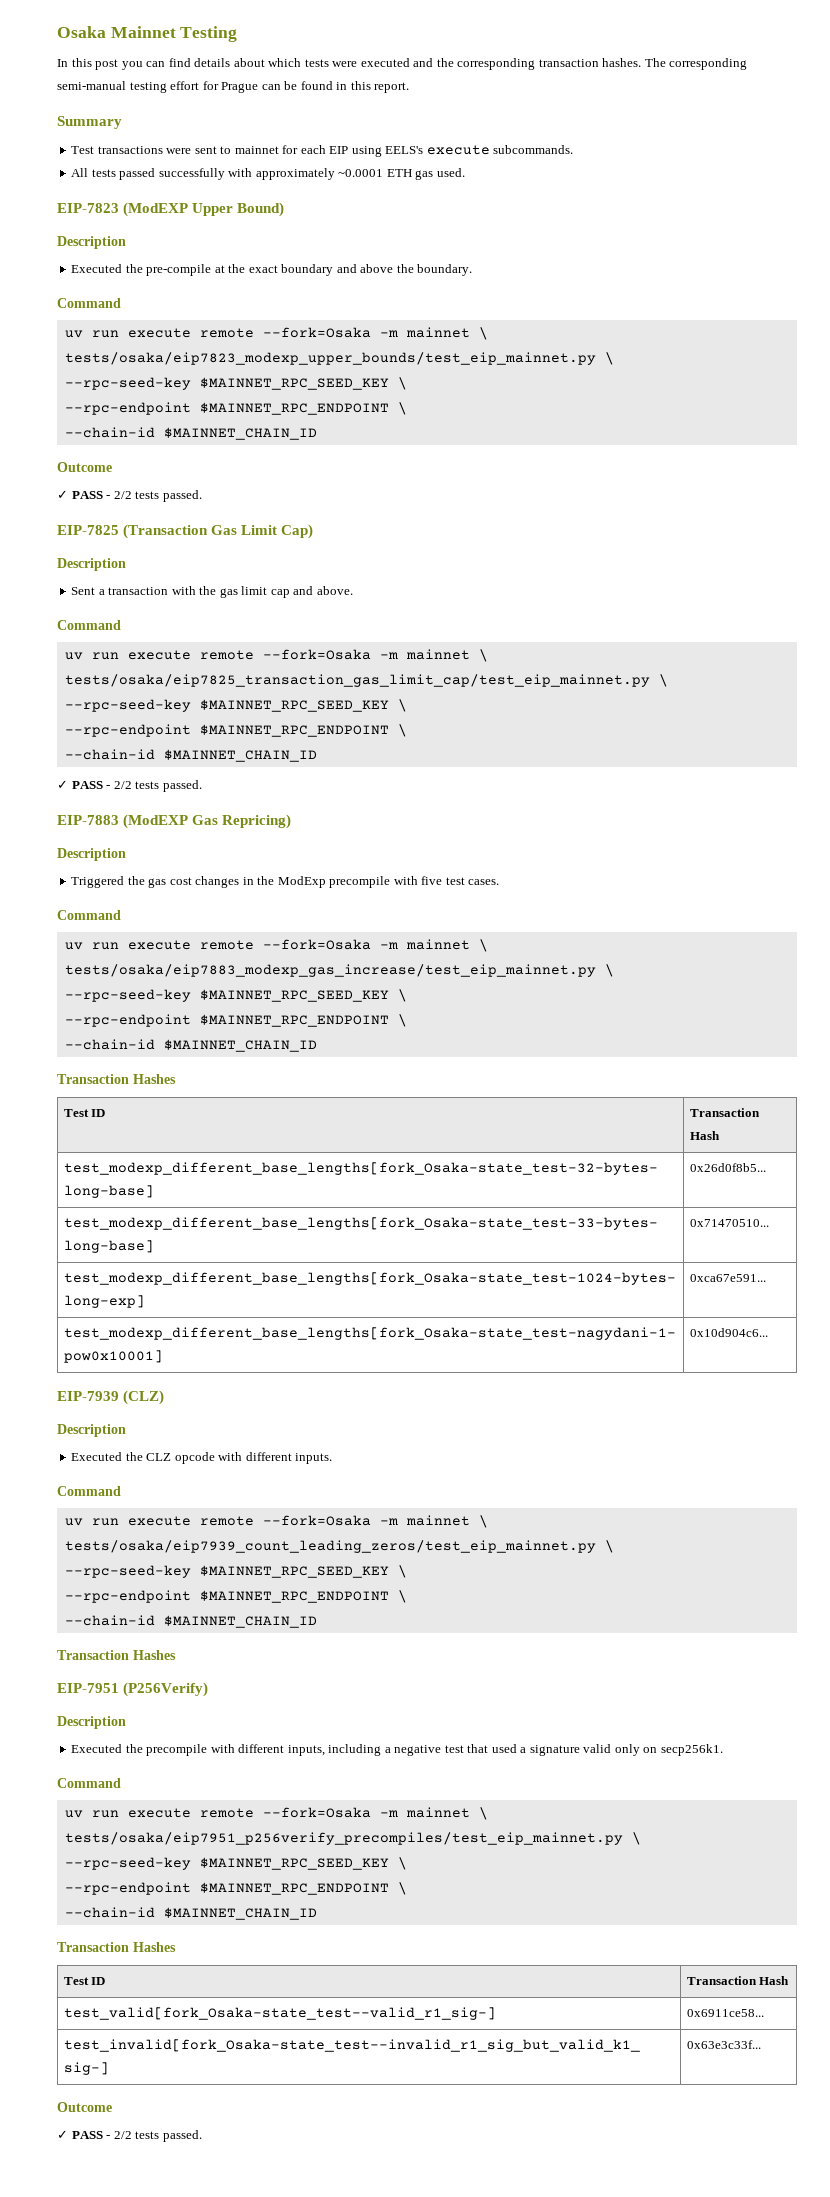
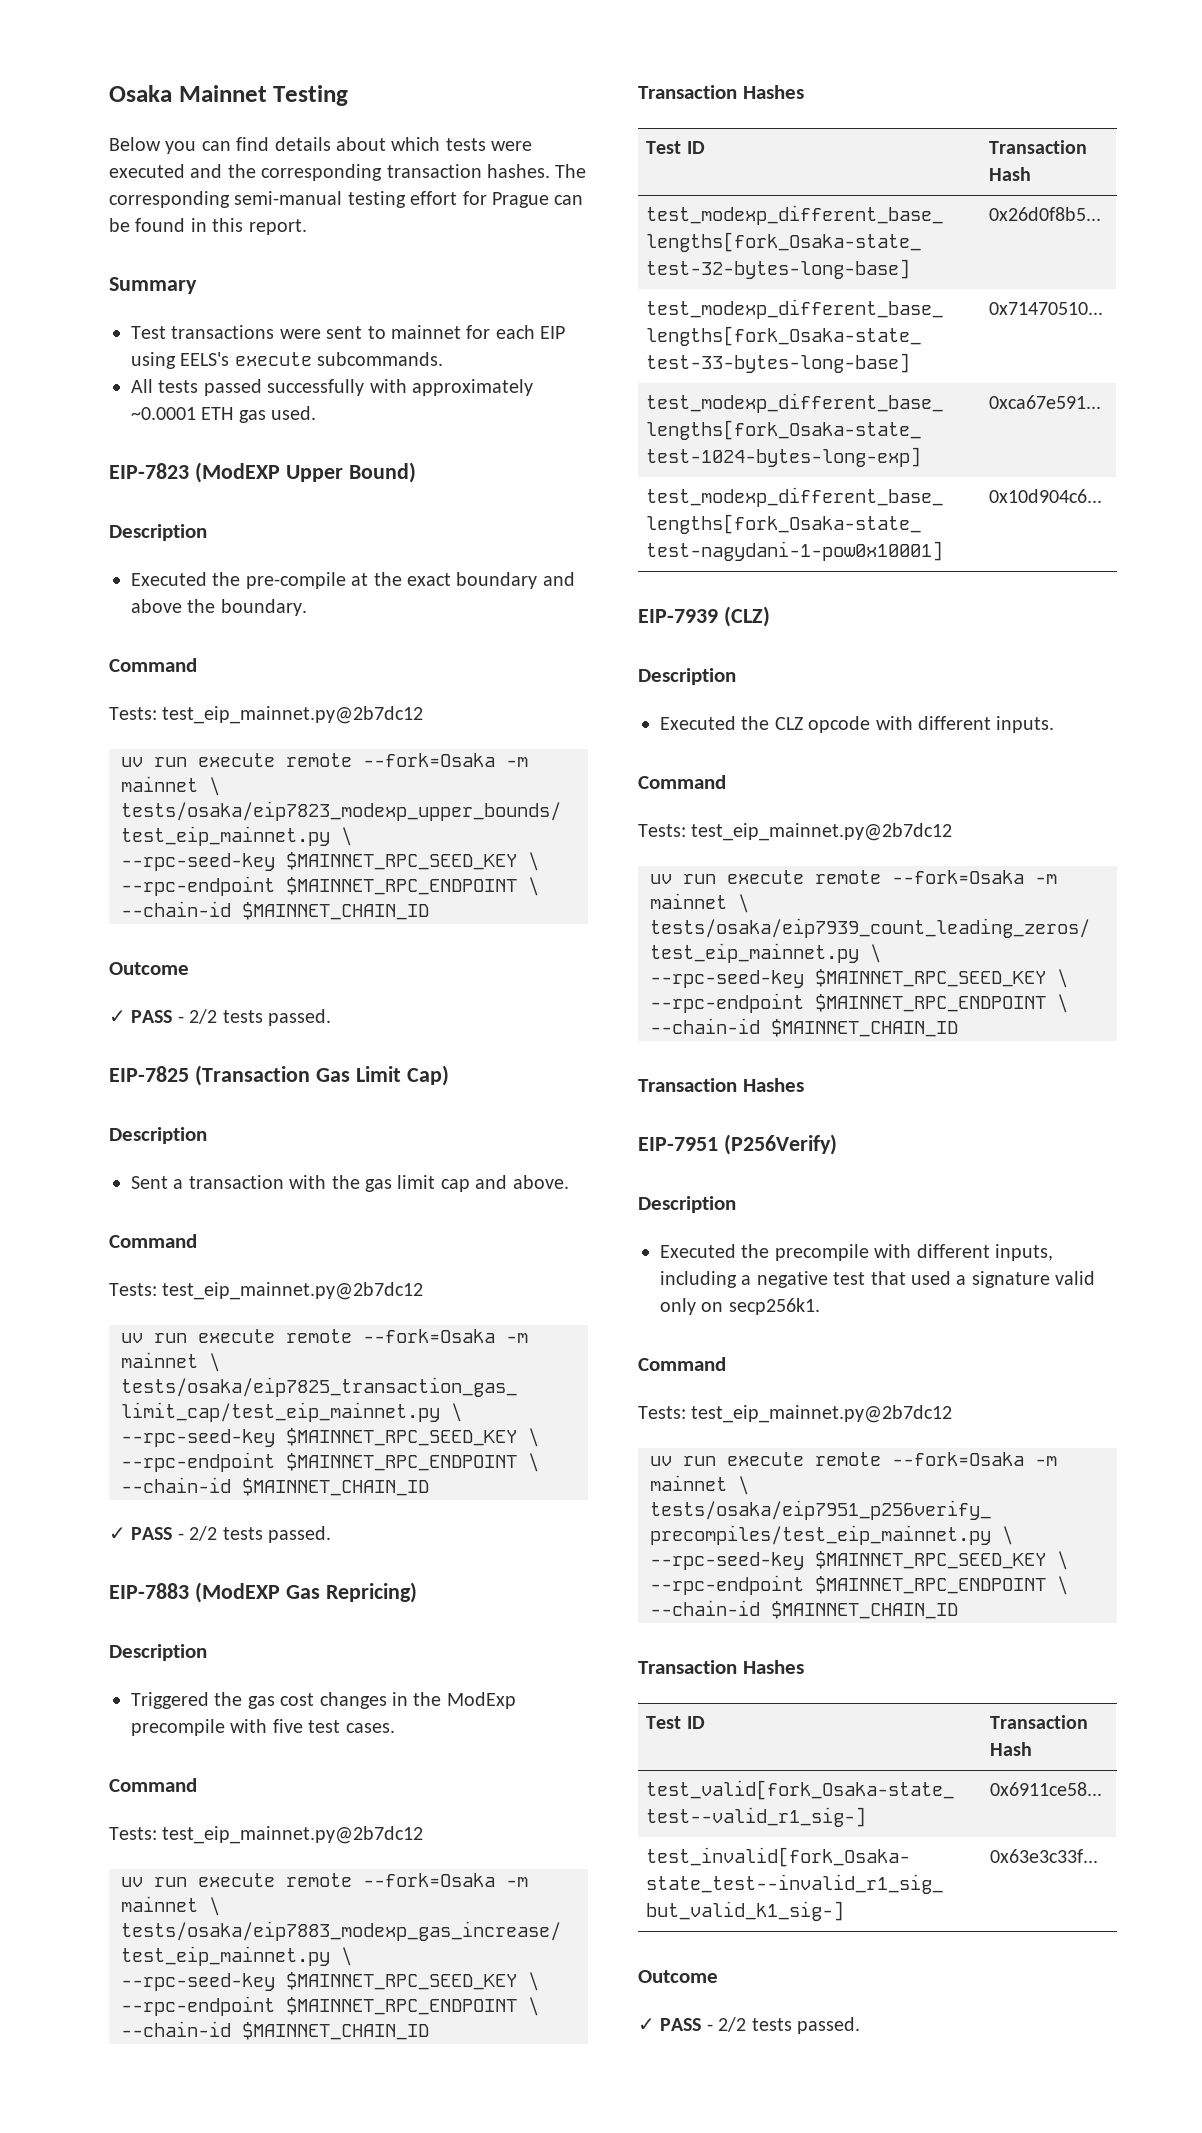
- In this post you can find details about which tests were executed and the corresponding transaction hashes.
+ Below you can find details about which tests were executed and the corresponding transaction hashes.
  Executed the pre-compile at the exact boundary and above the boundary.
  Command
+ Tests: test_eip_mainnet.py@2b7dc12
  Sent a transaction with the gas limit cap and above.
  Command
+ Tests: test_eip_mainnet.py@2b7dc12
  Triggered the gas cost changes in the ModExp precompile with five test cases.
  Command
+ Tests: test_eip_mainnet.py@2b7dc12
  Executed the CLZ opcode with different inputs.
  Command
+ Tests: test_eip_mainnet.py@2b7dc12
  Executed the precompile with different inputs, including a negative test that used a signature valid only on secp256k1.
  Command
+ Tests: test_eip_mainnet.py@2b7dc12

